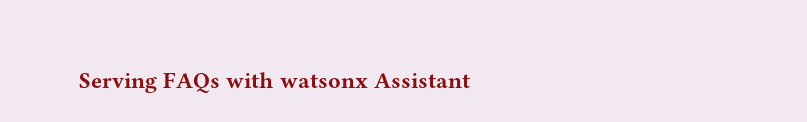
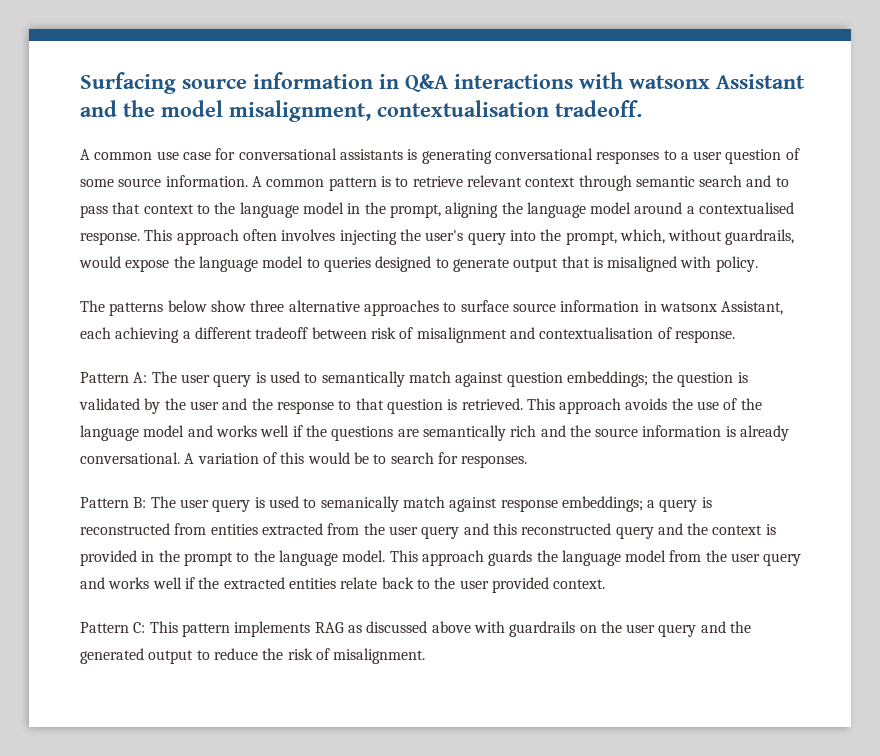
- Serving FAQs with watsonx Assistant
+ Surfacing source information in Q&A interactions with watsonx Assistant and the model misalignment, contextualisation tradeoff.
+ A common use case for conversational assistants is generating conversational responses to a user question of some source information. A common pattern is to retrieve relevant context through semantic search and to pass that context to the language model in the prompt, aligning the language model around a contextualised response. This approach often involves injecting the user's query into the prompt, which, without guardrails, would expose the language model to queries designed to generate output that is misaligned with policy.
+ The patterns below show three alternative approaches to surface source information in watsonx Assistant, each achieving a different tradeoff between risk of misalignment and contextualisation of response.
+ Pattern A: The user query is used to semantically match against question embeddings; the question is validated by the user and the response to that question is retrieved. This approach avoids the use of the language model and works well if the questions are semantically rich and the source information is already conversational. A variation of this would be to search for responses.
+ Pattern B: The user query is used to semanically match against response embeddings; a query is reconstructed from entities extracted from the user query and this reconstructed query and the context is provided in the prompt to the language model. This approach guards the language model from the user query and works well if the extracted entities relate back to the user provided context.
+ Pattern C: This pattern implements RAG as discussed above with guardrails on the user query and the generated output to reduce the risk of misalignment.

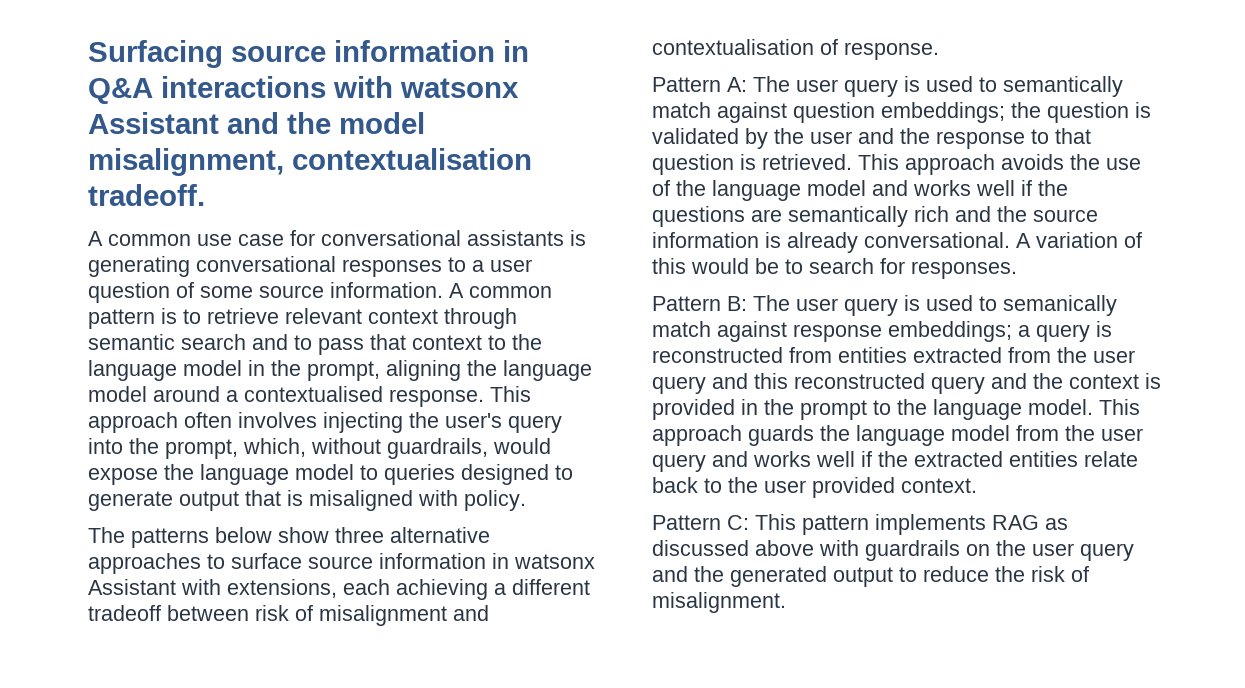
- The patterns below show three alternative approaches to surface source information in watsonx Assistant, each achieving a different tradeoff between risk of misalignment and contextualisation of response.
+ The patterns below show three alternative approaches to surface source information in watsonx Assistant with extensions, each achieving a different tradeoff between risk of misalignment and contextualisation of response.

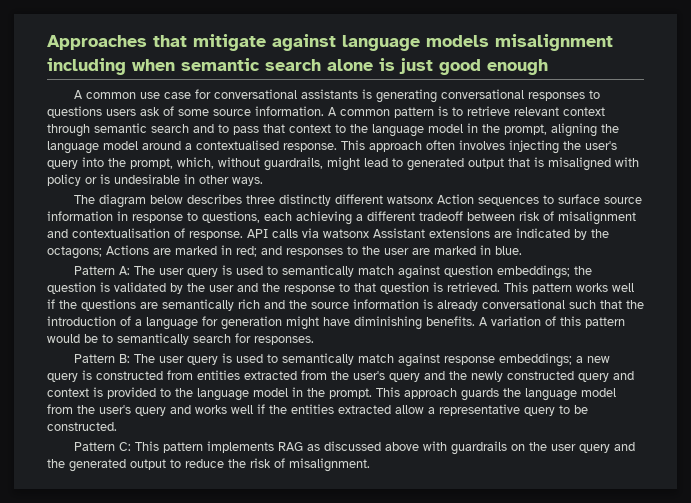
- Surfacing source information in Q&A interactions with watsonx Assistant and the model misalignment, contextualisation tradeoff.
+ Approaches that mitigate against language models misalignment including when semantic search alone is just good enough
- A common use case for conversational assistants is generating conversational responses to a user question of some source information.
+ A common use case for conversational assistants is generating conversational responses to questions users ask of some source information.
- This approach often involves injecting the user's query into the prompt, which, without guardrails, would expose the language model to queries designed to generate output that is misaligned with policy.
- The patterns below show three alternative approaches to surface source information in watsonx Assistant with extensions, each achieving a different tradeoff between risk of misalignment and contextualisation of response.
+ This approach often involves injecting the user's query into the prompt, which, without guardrails, might lead to generated output that is misaligned with policy or is undesirable in other ways.
+ The diagram below describes three distinctly different watsonx Action sequences to surface source information in response to questions, each achieving a different tradeoff between risk of misalignment and contextualisation of response. API calls via watsonx Assistant extensions are indicated by the octagons; Actions are marked in red; and responses to the user are marked in blue.
- This approach avoids the use of the language model and works well if the questions are semantically rich and the source information is already conversational.
+ This pattern works well if the questions are semantically rich and the source information is already conversational such that the introduction of a language for generation might have diminishing benefits.
- A variation of this would be to search for responses.
+ A variation of this pattern would be to semantically search for responses.
- Pattern B: The user query is used to semanically match against response embeddings; a query is reconstructed from entities extracted from the user query and this reconstructed query and the context is provided in the prompt to the language model.
+ Pattern B: The user query is used to semantically match against response embeddings; a new query is constructed from entities extracted from the user's query and the newly constructed query and context is provided to the language model in the prompt.
- This approach guards the language model from the user query and works well if the extracted entities relate back to the user provided context.
+ This approach guards the language model from the user's query and works well if the entities extracted allow a representative query to be constructed.

